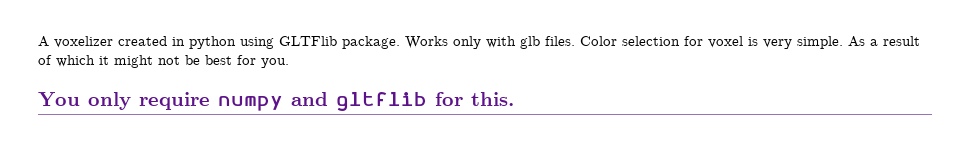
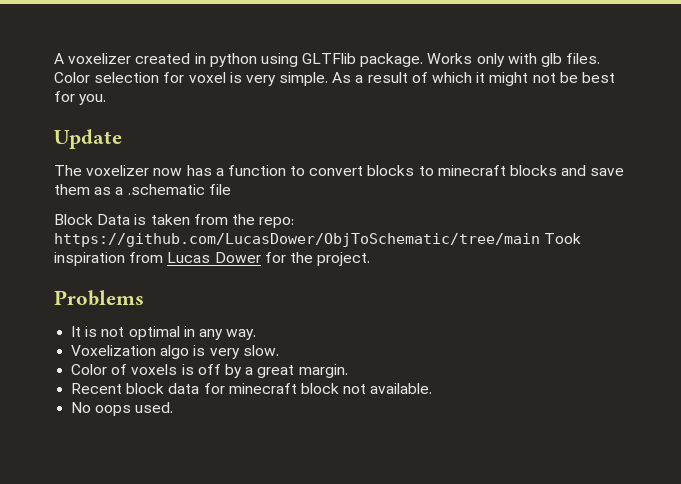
- You only require numpy and gltflib for this.
+ Update
+ The voxelizer now has a function to convert blocks to minecraft blocks and save them as a .schematic file
+ Block Data is taken from the repo: https://github.com/LucasDower/ObjToSchematic/tree/main Took inspiration from Lucas Dower for the project.
+ Problems
+ It is not optimal in any way.
+ Voxelization algo is very slow.
+ Color of voxels is off by a great margin.
+ Recent block data for minecraft block not available.
+ No oops used.

